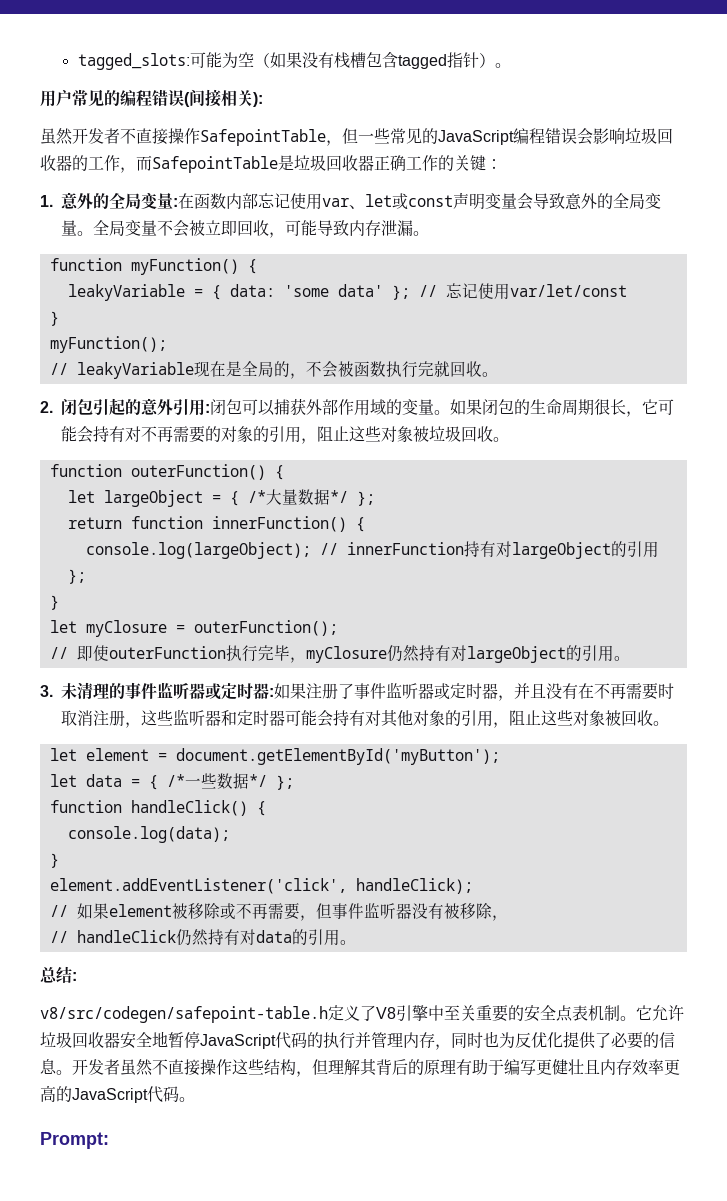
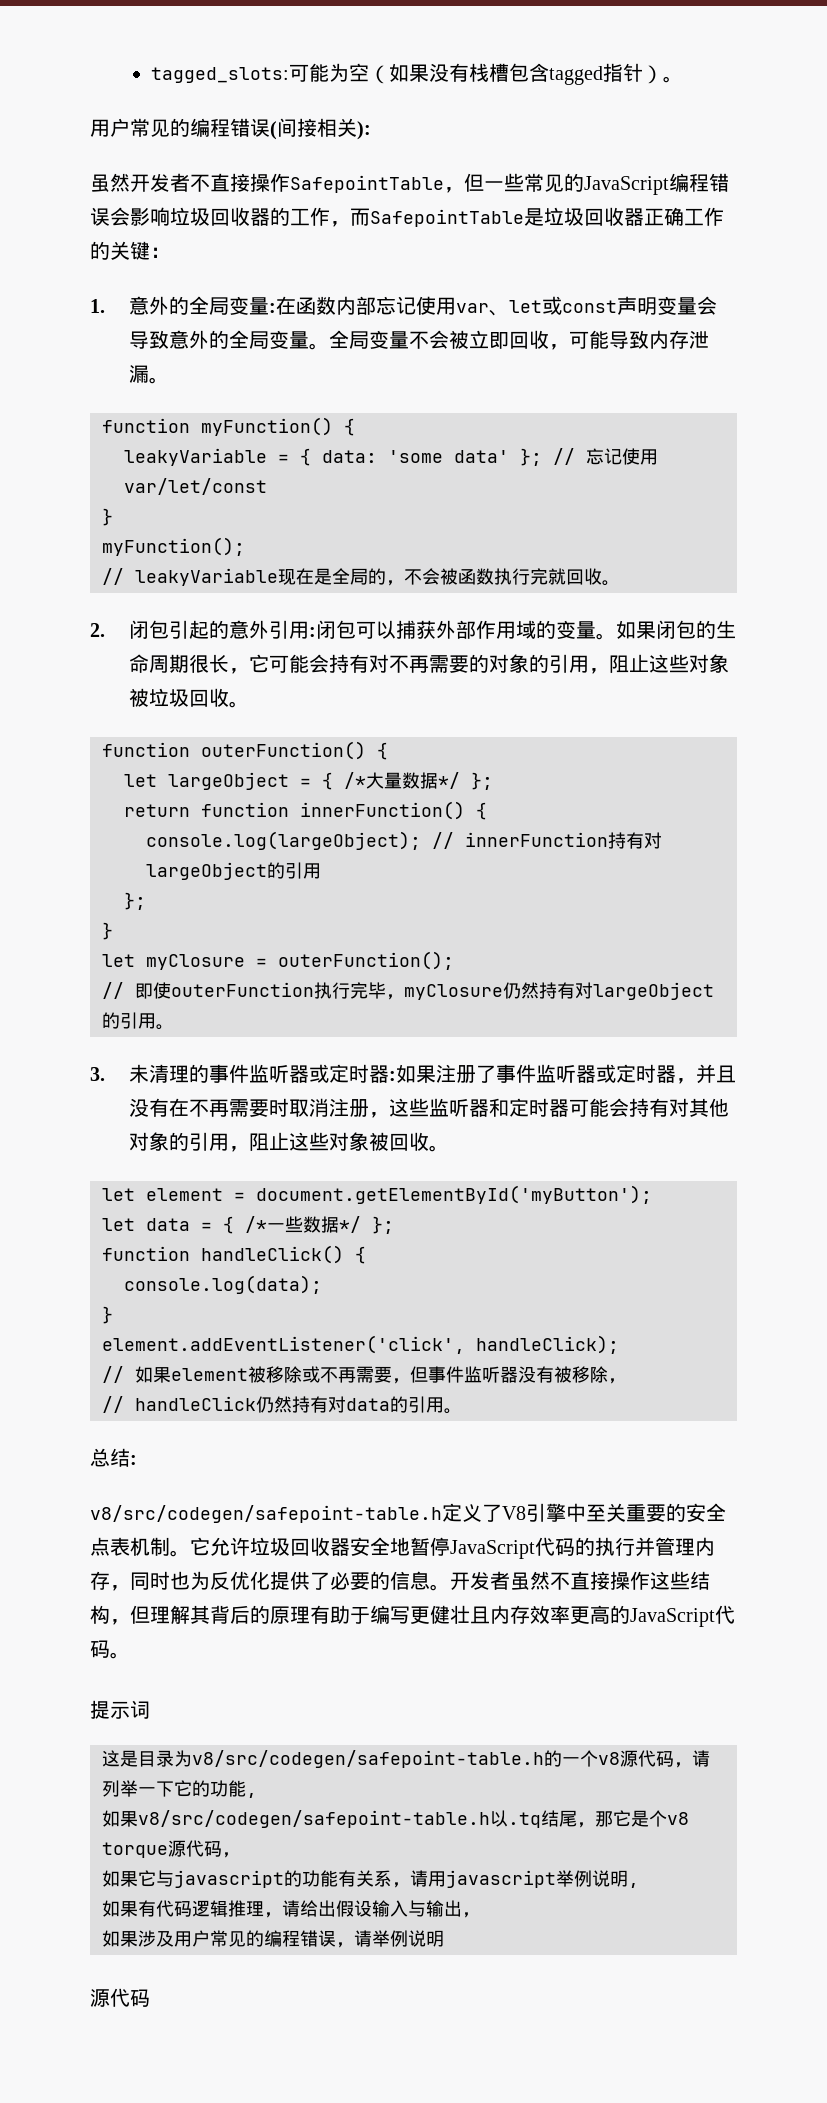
- Prompt:
+ 提示词
+ 这是目录为v8/src/codegen/safepoint-table.h的一个v8源代码，请列举一下它的功能,
+ 如果v8/src/codegen/safepoint-table.h以.tq结尾，那它是个v8 torque源代码，
+ 如果它与javascript的功能有关系，请用javascript举例说明,
+ 如果有代码逻辑推理，请给出假设输入与输出，
+ 如果涉及用户常见的编程错误，请举例说明
+ 源代码

